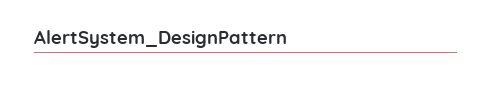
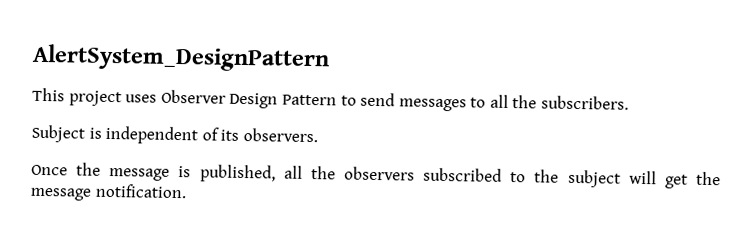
+ This project uses Observer Design Pattern to send messages to all the subscribers.
+ Subject is independent of its observers.
+ Once the message is published, all the observers subscribed to the subject will get the message notification.

